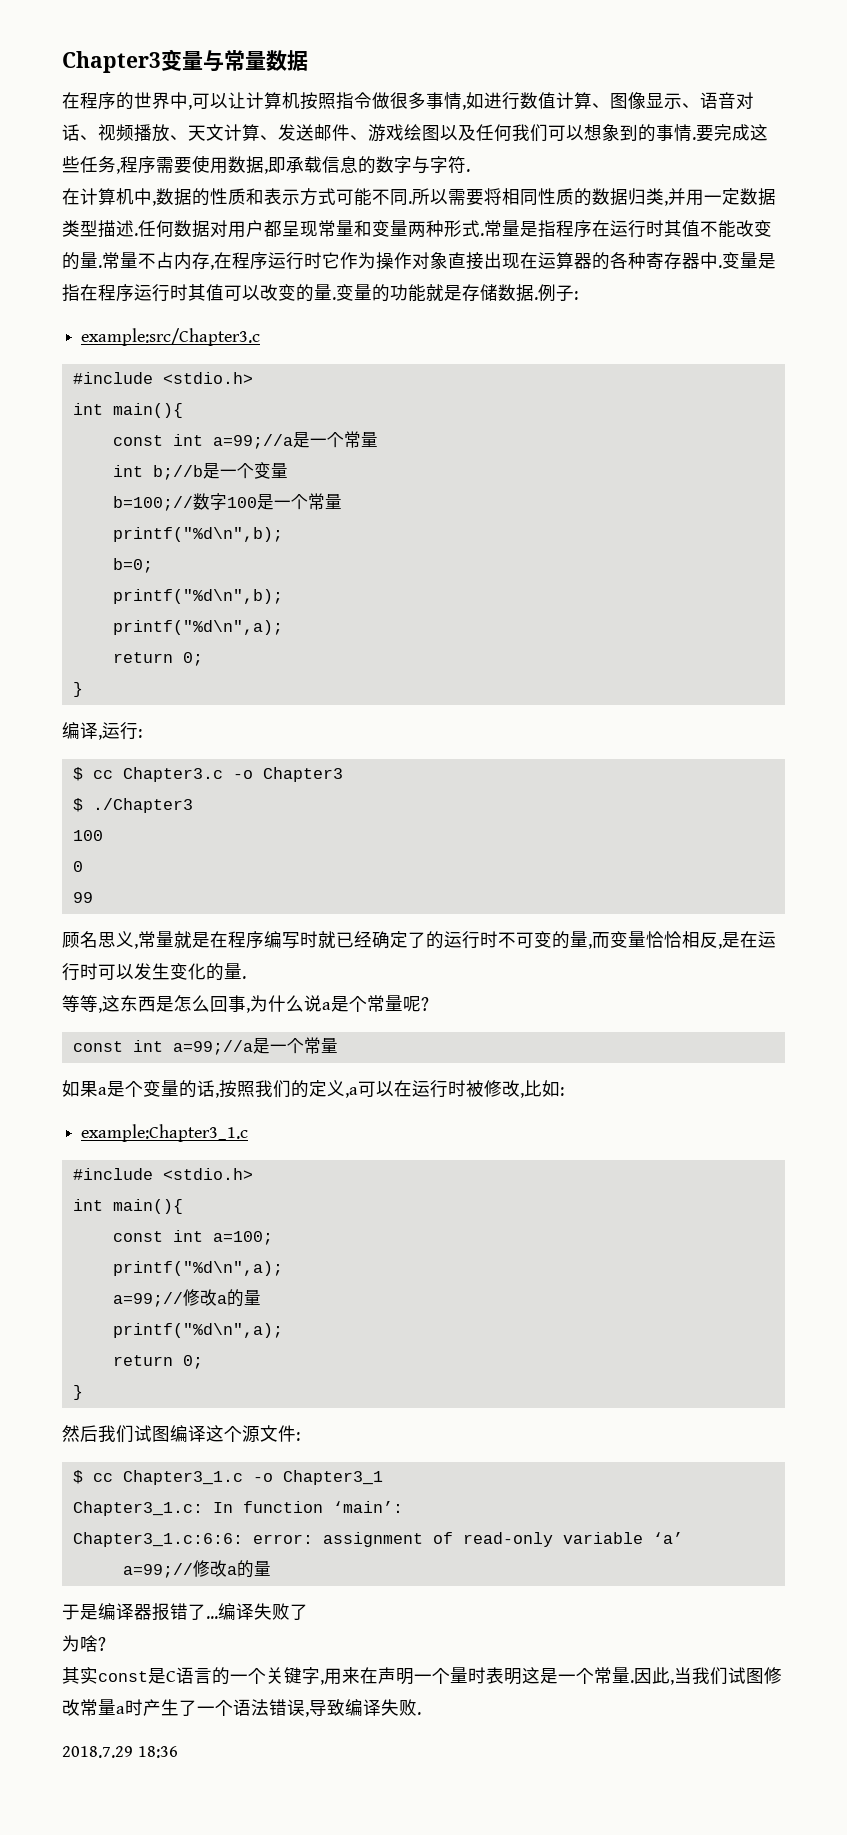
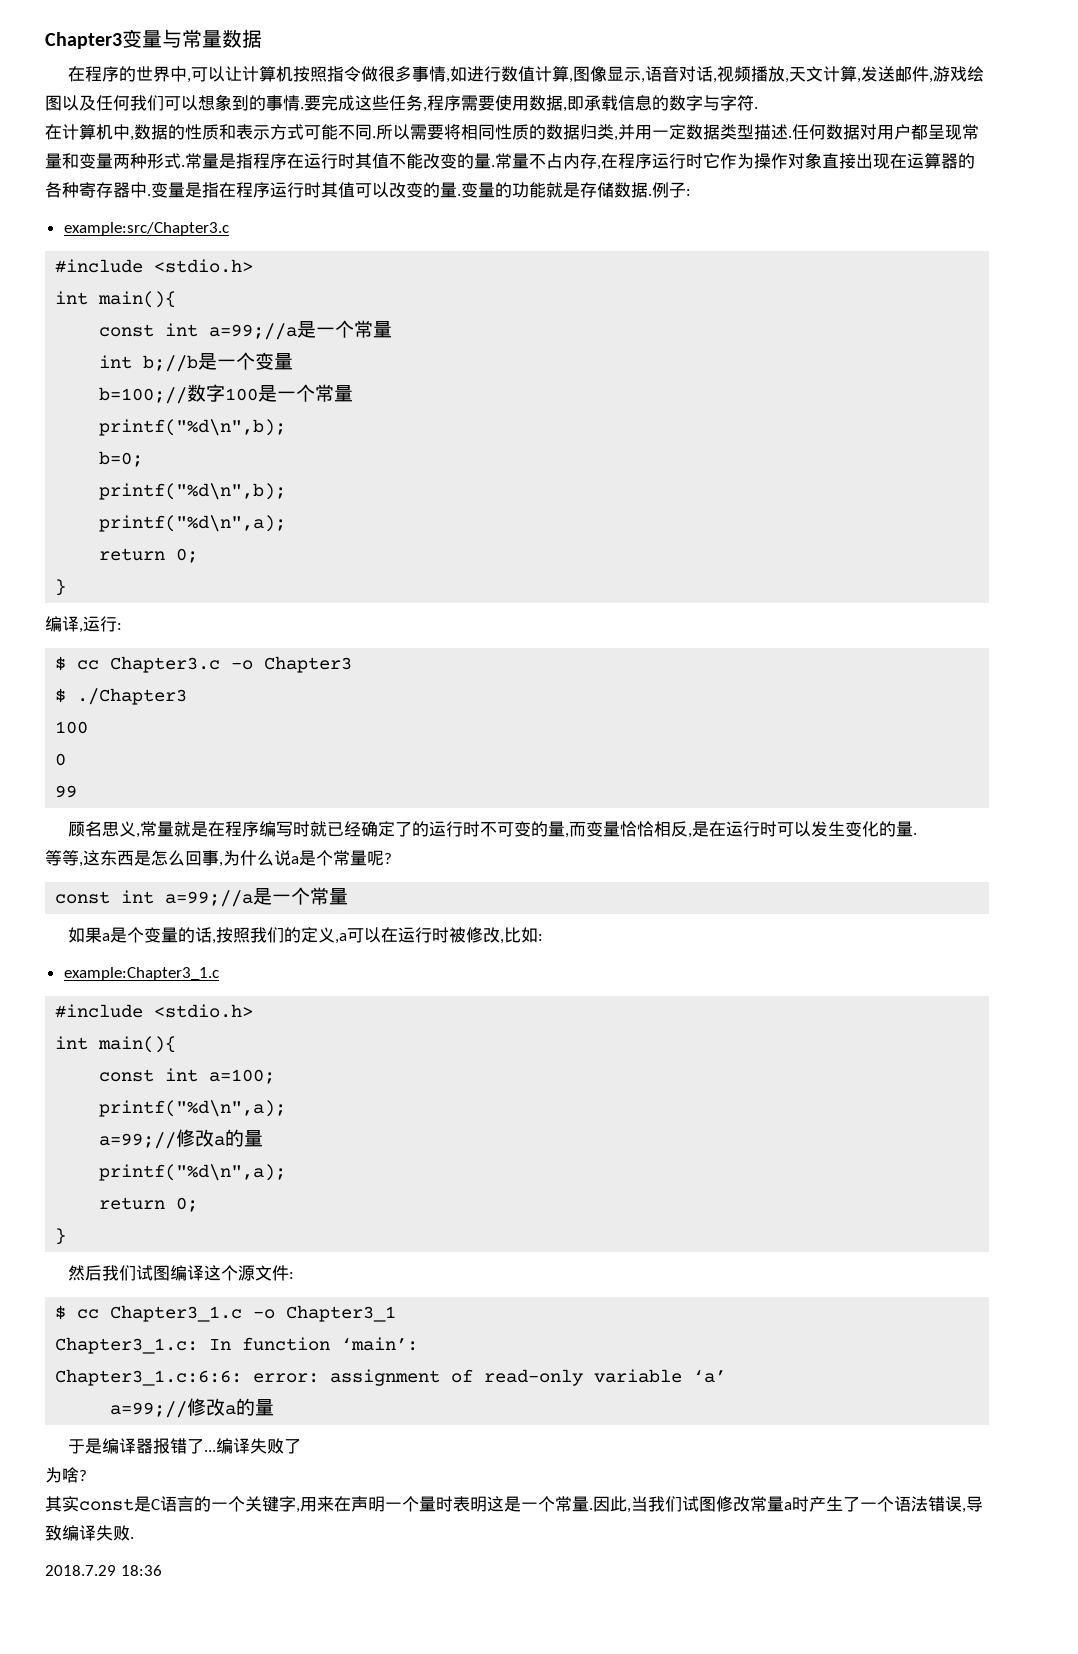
- 在程序的世界中,可以让计算机按照指令做很多事情,如进行数值计算、图像显示、语音对话、视频播放、天文计算、发送邮件、游戏绘图以及任何我们可以想象到的事情.
+ 在程序的世界中,可以让计算机按照指令做很多事情,如进行数值计算,图像显示,语音对话,视频播放,天文计算,发送邮件,游戏绘图以及任何我们可以想象到的事情.

